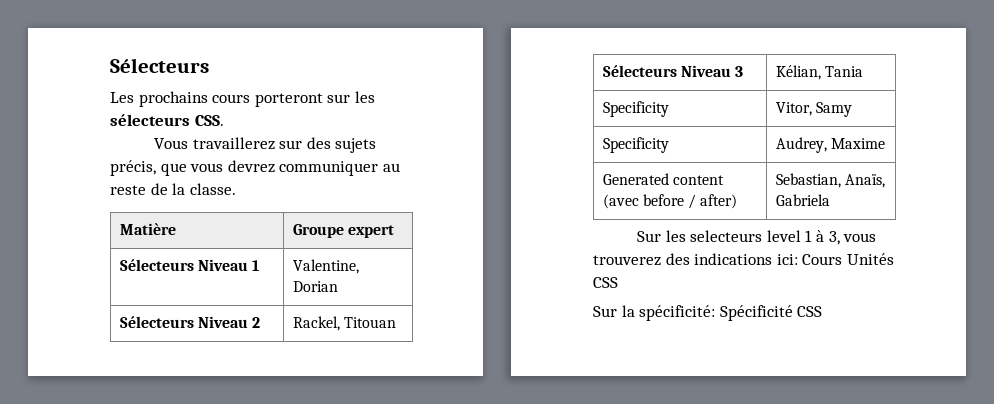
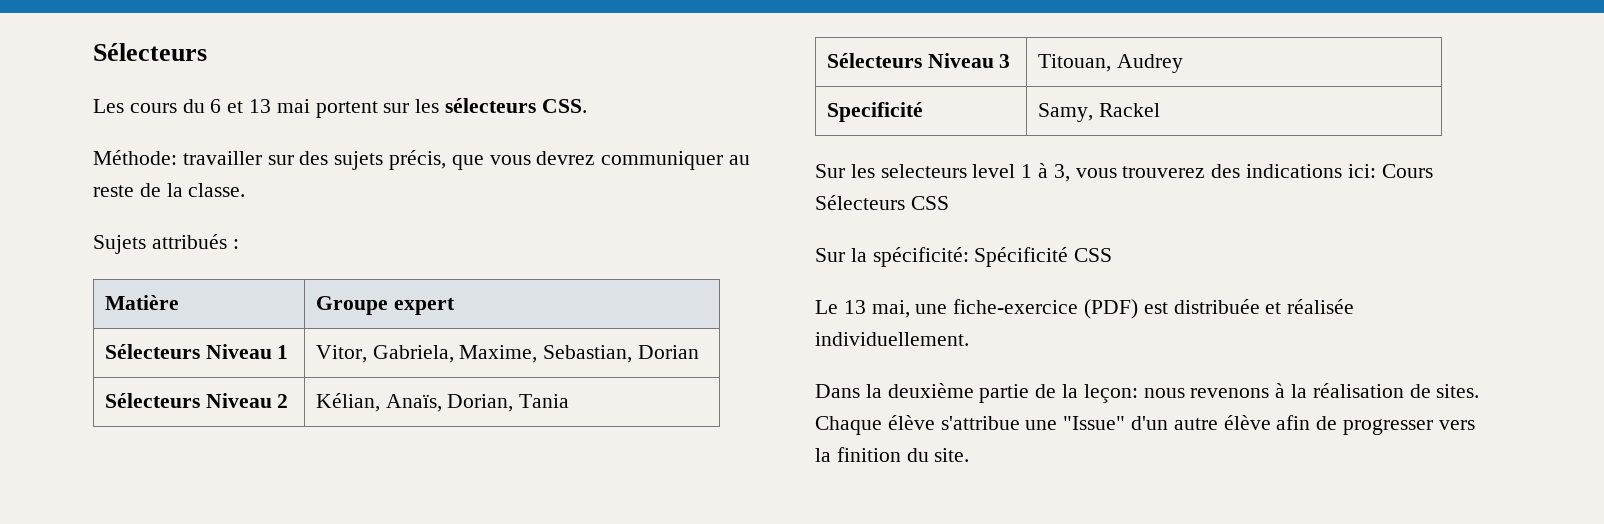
- Les prochains cours porteront sur les sélecteurs CSS.
+ Les cours du 6 et 13 mai portent sur les sélecteurs CSS.
- Vous travaillerez sur des sujets précis, que vous devrez communiquer au reste de la classe.
+ Méthode: travailler sur des sujets précis, que vous devrez communiquer au reste de la classe.
+ Sujets attribués :
- Sélecteurs Niveau 1 | Valentine, Dorian
+ Sélecteurs Niveau 1 | Vitor, Gabriela, Maxime, Sebastian, Dorian
- Sélecteurs Niveau 2 | Rackel, Titouan
+ Sélecteurs Niveau 2 | Kélian, Anaïs, Dorian, Tania
- Sélecteurs Niveau 3 | Kélian, Tania
- Specificity | Vitor, Samy
- Specificity | Audrey, Maxime
- Generated content (avec before / after) | Sebastian, Anaïs, Gabriela
+ Sélecteurs Niveau 3 | Titouan, Audrey
+ Specificité | Samy, Rackel
- Sur les selecteurs level 1 à 3, vous trouverez des indications ici: Cours Unités CSS
+ Sur les selecteurs level 1 à 3, vous trouverez des indications ici: Cours Sélecteurs CSS
+ Le 13 mai, une fiche-exercice (PDF) est distribuée et réalisée individuellement.
+ Dans la deuxième partie de la leçon: nous revenons à la réalisation de sites. Chaque élève s'attribue une "Issue" d'un autre élève afin de progresser vers la finition du site.

